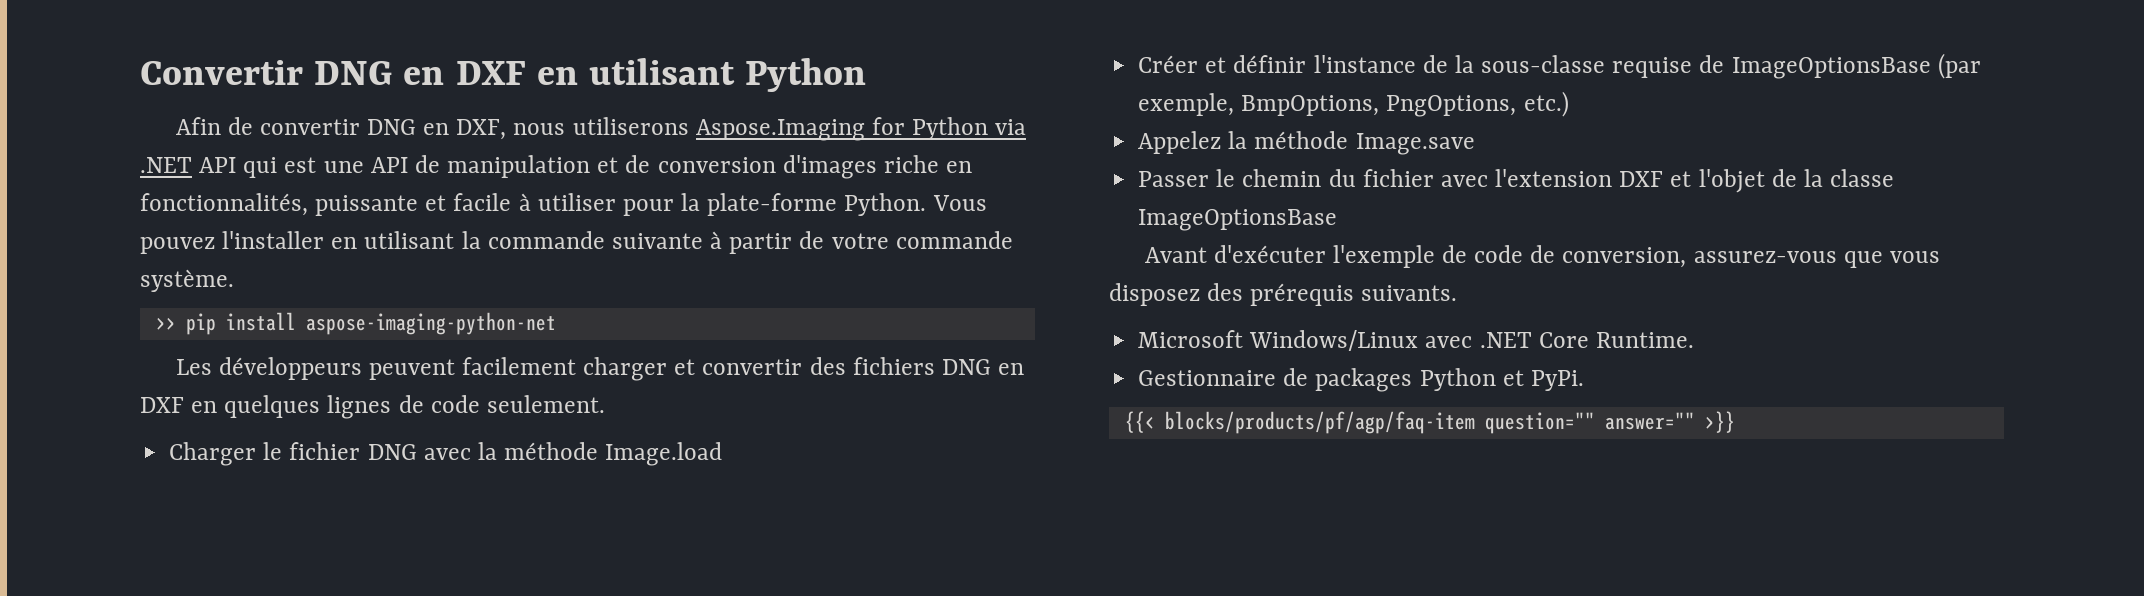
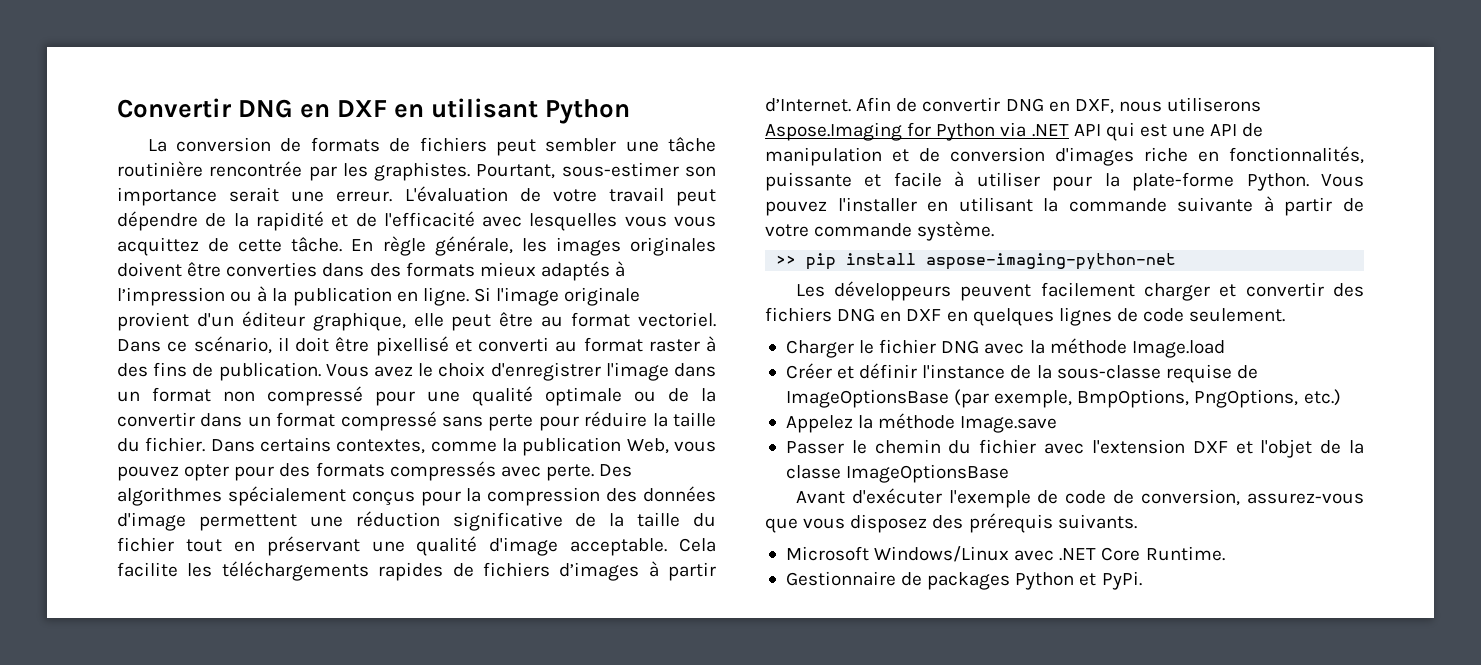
+ La conversion de formats de fichiers peut sembler une tâche routinière rencontrée par les graphistes. Pourtant, sous-estimer son importance serait une erreur. L'évaluation de votre travail peut dépendre de la rapidité et de l'efficacité avec lesquelles vous vous acquittez de cette tâche. En règle générale, les images originales doivent être converties dans des formats mieux adaptés à l’impression ou à la publication en ligne. Si l'image originale provient d'un éditeur graphique, elle peut être au format vectoriel. Dans ce scénario, il doit être pixellisé et converti au format raster à des fins de publication. Vous avez le choix d'enregistrer l'image dans un format non compressé pour une qualité optimale ou de la convertir dans un format compressé sans perte pour réduire la taille du fichier. Dans certains contextes, comme la publication Web, vous pouvez opter pour des formats compressés avec perte. Des algorithmes spécialement conçus pour la compression des données d'image permettent une réduction significative de la taille du fichier tout en préservant une qualité d'image acceptable. Cela facilite les téléchargements rapides de fichiers d’images à partir d’Internet.
- {{< blocks/products/pf/agp/faq-item question="" answer="" >}}

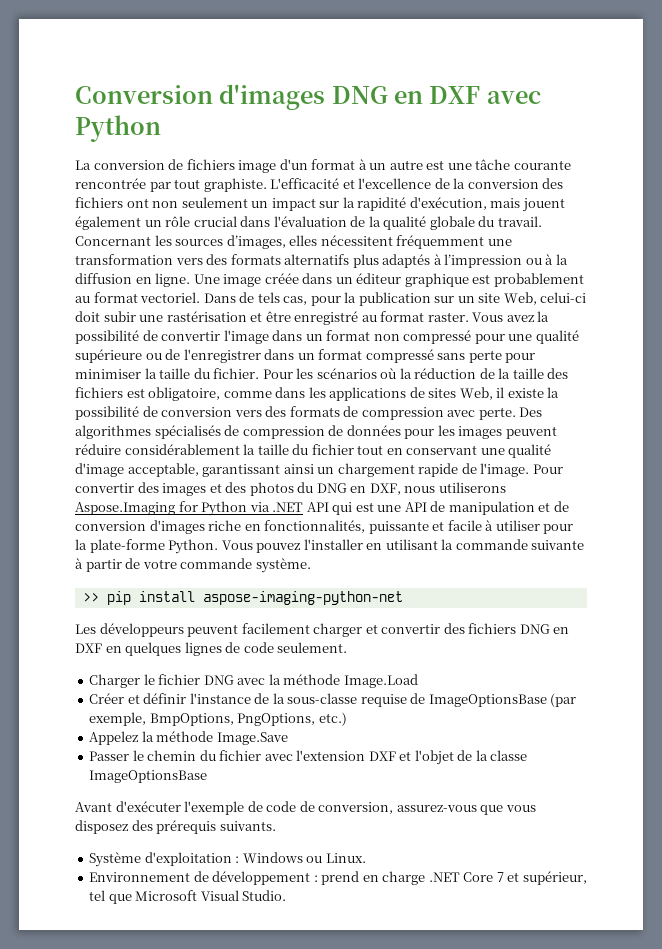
- Convertir DNG en DXF en utilisant Python
+ Conversion d'images DNG en DXF avec Python
- La conversion de formats de fichiers peut sembler une tâche routinière rencontrée par les graphistes. Pourtant, sous-estimer son importance serait une erreur. L'évaluation de votre travail peut dépendre de la rapidité et de l'efficacité avec lesquelles vous vous acquittez de cette tâche. En règle générale, les images originales doivent être converties dans des formats mieux adaptés à l’impression ou à la publication en ligne.
+ La conversion de fichiers image d'un format à un autre est une tâche courante rencontrée par tout graphiste. L'efficacité et l'excellence de la conversion des fichiers ont non seulement un impact sur la rapidité d'exécution, mais jouent également un rôle crucial dans l'évaluation de la qualité globale du travail. Concernant les sources d’images, elles nécessitent fréquemment une transformation vers des formats alternatifs plus adaptés à l’impression ou à la diffusion en ligne.
- Si l'image originale provient d'un éditeur graphique, elle peut être au format vectoriel. Dans ce scénario, il doit être pixellisé et converti au format raster à des fins de publication. Vous avez le choix d'enregistrer l'image dans un format non compressé pour une qualité optimale ou de la convertir dans un format compressé sans perte pour réduire la taille du fichier.
+ Une image créée dans un éditeur graphique est probablement au format vectoriel. Dans de tels cas, pour la publication sur un site Web, celui-ci doit subir une rastérisation et être enregistré au format raster. Vous avez la possibilité de convertir l'image dans un format non compressé pour une qualité supérieure ou de l'enregistrer dans un format compressé sans perte pour minimiser la taille du fichier.
- Dans certains contextes, comme la publication Web, vous pouvez opter pour des formats compressés avec perte. Des algorithmes spécialement conçus pour la compression des données d'image permettent une réduction significative de la taille du fichier tout en préservant une qualité d'image acceptable. Cela facilite les téléchargements rapides de fichiers d’images à partir d’Internet. Afin de convertir DNG en DXF, nous utiliserons Aspose.Imaging for Python via .NET API qui est une API de manipulation et de conversion d'images riche en fonctionnalités, puissante et facile à utiliser pour la plate-forme Python.
+ Pour les scénarios où la réduction de la taille des fichiers est obligatoire, comme dans les applications de sites Web, il existe la possibilité de conversion vers des formats de compression avec perte. Des algorithmes spécialisés de compression de données pour les images peuvent réduire considérablement la taille du fichier tout en conservant une qualité d'image acceptable, garantissant ainsi un chargement rapide de l'image. Pour convertir des images et des photos du DNG en DXF, nous utiliserons Aspose.Imaging for Python via .NET API qui est une API de manipulation et de conversion d'images riche en fonctionnalités, puissante et facile à utiliser pour la plate-forme Python.
- Charger le fichier DNG avec la méthode Image.load
+ Charger le fichier DNG avec la méthode Image.Load
- Appelez la méthode Image.save
+ Appelez la méthode Image.Save
- Microsoft Windows/Linux avec .NET Core Runtime.
- Gestionnaire de packages Python et PyPi.
+ Système d'exploitation : Windows ou Linux.
+ Environnement de développement : prend en charge .NET Core 7 et supérieur, tel que Microsoft Visual Studio.

